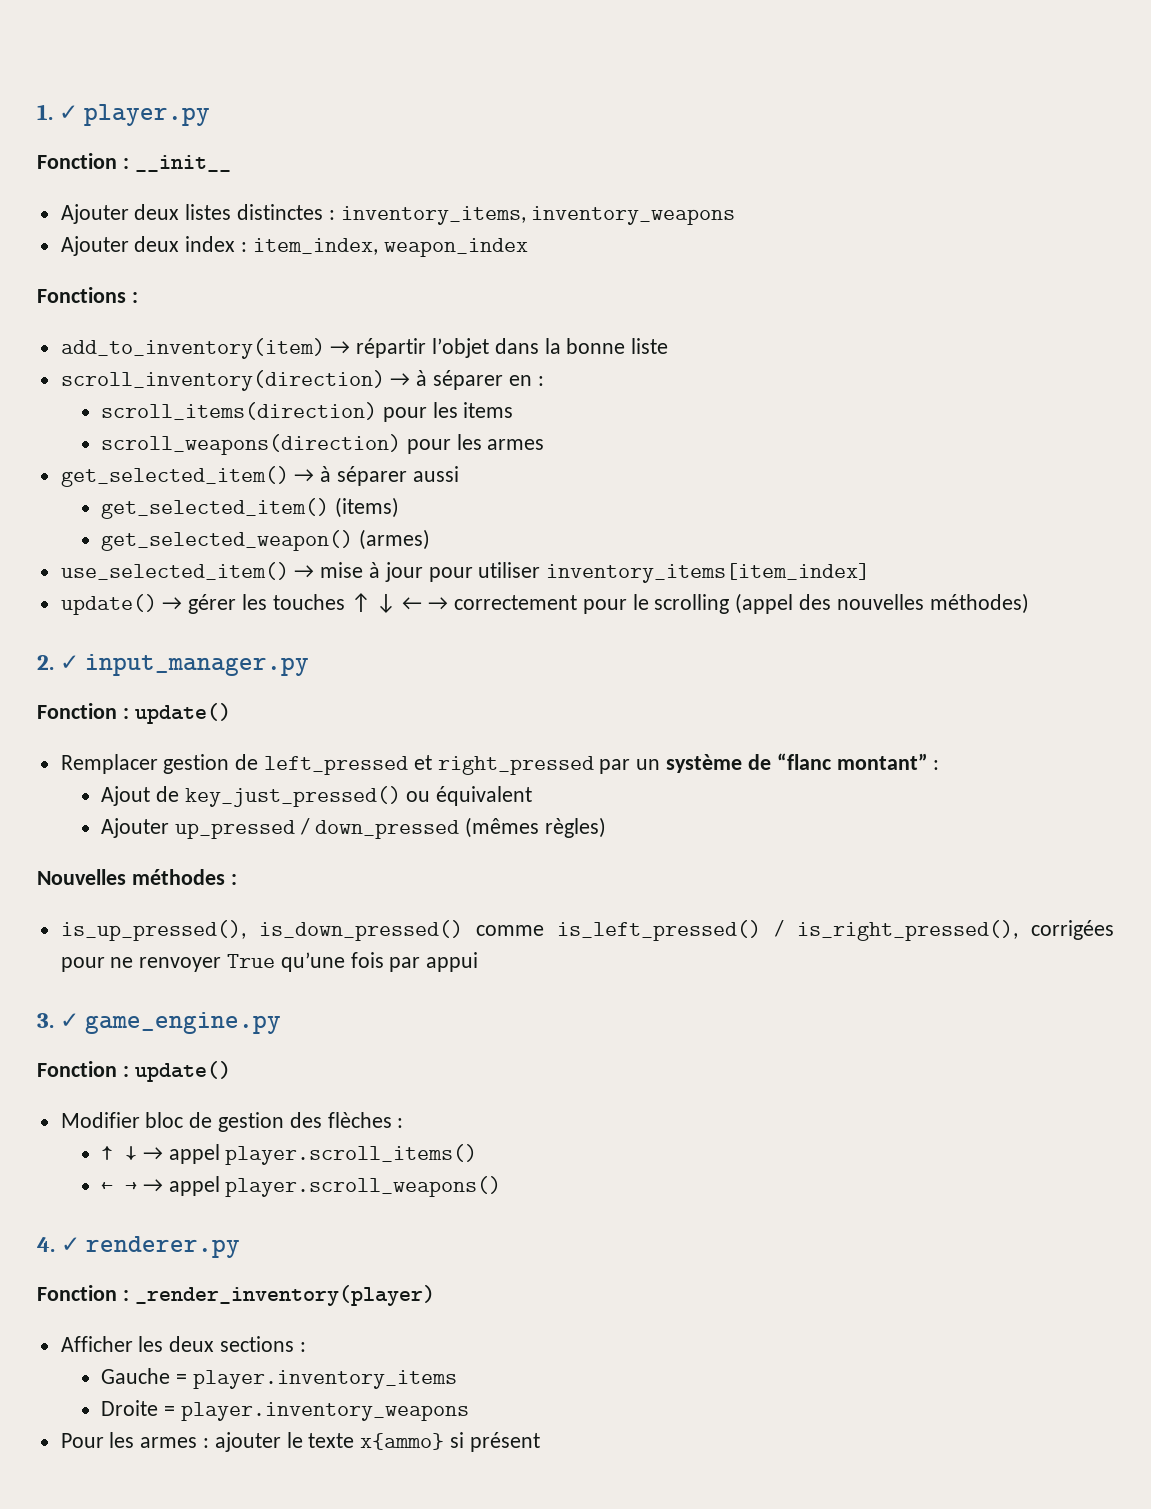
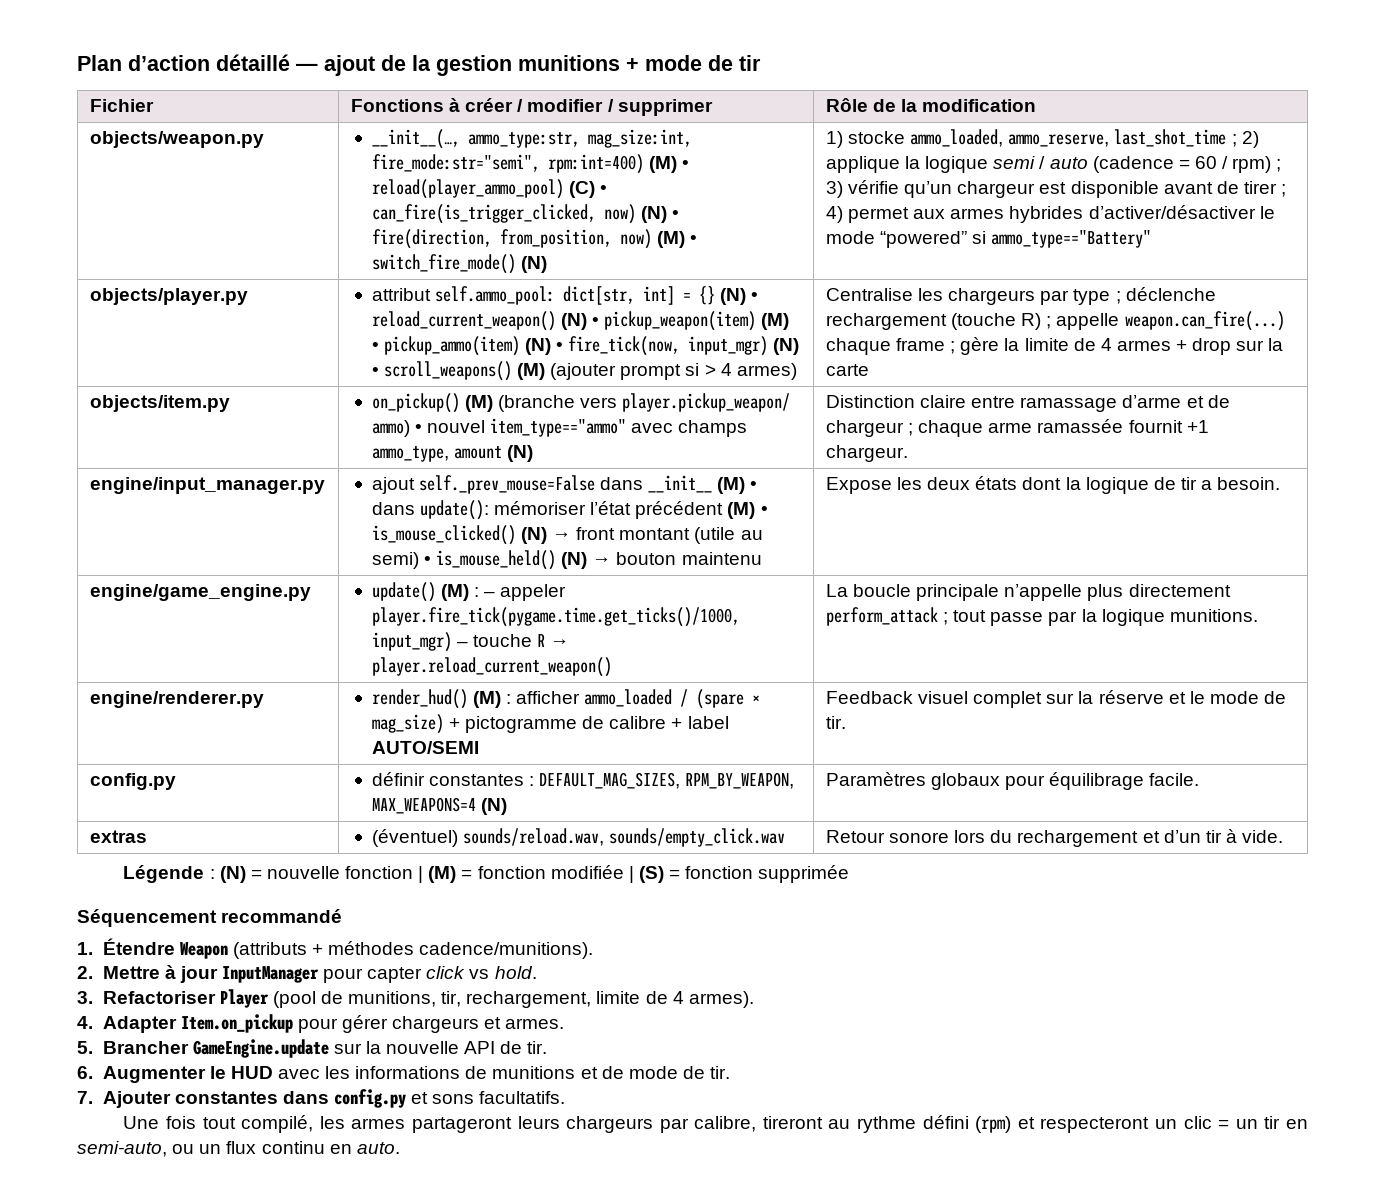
- 1. ✓ player.py
- Fonction : __init__
- Ajouter deux listes distinctes : inventory_items, inventory_weapons
- Ajouter deux index : item_index, weapon_index
- Fonctions :
- add_to_inventory(item) → répartir l’objet dans la bonne liste
- scroll_inventory(direction) → à séparer en :
- scroll_items(direction) pour les items
- scroll_weapons(direction) pour les armes
- get_selected_item() → à séparer aussi
- get_selected_item() (items)
- get_selected_weapon() (armes)
- use_selected_item() → mise à jour pour utiliser inventory_items[item_index]
- update() → gérer les touches ↑ ↓ ← → correctement pour le scrolling (appel des nouvelles méthodes)
- 2. ✓ input_manager.py
- Fonction : update()
- Remplacer gestion de left_pressed et right_pressed par un système de “flanc montant” :
- Ajout de key_just_pressed() ou équivalent
- Ajouter up_pressed / down_pressed (mêmes règles)
- Nouvelles méthodes :
- is_up_pressed(), is_down_pressed() comme is_left_pressed() / is_right_pressed(), corrigées pour ne renvoyer True qu’une fois par appui
- 3. ✓ game_engine.py
- Fonction : update()
- Modifier bloc de gestion des flèches :
- ↑ ↓ → appel player.scroll_items()
- ← → → appel player.scroll_weapons()
- 4. ✓ renderer.py
- Fonction : _render_inventory(player)
- Afficher les deux sections :
- Gauche = player.inventory_items
- Droite = player.inventory_weapons
- Pour les armes : ajouter le texte x{ammo} si présent
+ Plan d’action détaillé — ajout de la gestion munitions + mode de tir
+ Fichier | Fonctions à créer / modifier / supprimer | Rôle de la modification
+ objects/weapon.py | __init__(…, ammo_type:str, mag_size:int, fire_mode:str="semi", rpm:int=400) (M) • reload(player_ammo_pool) (C) • can_fire(is_trigger_clicked, now) (N) • fire(direction, from_position, now) (M) • switch_fire_mode() (N) | 1) stocke ammo_loaded, ammo_reserve, last_shot_time ; 2) applique la logique semi / auto (cadence = 60 / rpm) ; 3) vérifie qu’un chargeur est disponible avant de tirer ; 4) permet aux armes hybrides d’activer/désactiver le mode “powered” si ammo_type=="Battery"
+ objects/player.py | attribut self.ammo_pool: dict[str, int] = {} (N) • reload_current_weapon() (N) • pickup_weapon(item) (M) • pickup_ammo(item) (N) • fire_tick(now, input_mgr) (N) • scroll_weapons() (M) (ajouter prompt si > 4 armes) | Centralise les chargeurs par type ; déclenche rechargement (touche R) ; appelle weapon.can_fire(...) chaque frame ; gère la limite de 4 armes + drop sur la carte
+ objects/item.py | on_pickup() (M) (branche vers player.pickup_weapon/ ammo) • nouvel item_type=="ammo" avec champs ammo_type, amount (N) | Distinction claire entre ramassage d’arme et de chargeur ; chaque arme ramassée fournit +1 chargeur.
+ engine/input_manager.py | ajout self._prev_mouse=False dans __init__ (M) • dans update(): mémoriser l’état précédent (M) • is_mouse_clicked() (N) → front montant (utile au semi) • is_mouse_held() (N) → bouton maintenu | Expose les deux états dont la logique de tir a besoin.
+ engine/game_engine.py | update() (M) : – appeler player.fire_tick(pygame.time.get_ticks()/1000, input_mgr) – touche R → player.reload_current_weapon() | La boucle principale n’appelle plus directement perform_attack ; tout passe par la logique munitions.
+ engine/renderer.py | render_hud() (M) : afficher ammo_loaded / (spare × mag_size) + pictogramme de calibre + label AUTO/SEMI | Feedback visuel complet sur la réserve et le mode de tir.
+ config.py | définir constantes : DEFAULT_MAG_SIZES, RPM_BY_WEAPON, MAX_WEAPONS=4 (N) | Paramètres globaux pour équilibrage facile.
+ extras | (éventuel) sounds/reload.wav, sounds/empty_click.wav | Retour sonore lors du rechargement et d’un tir à vide.
+ Légende : (N) = nouvelle fonction | (M) = fonction modifiée | (S) = fonction supprimée
+ Séquencement recommandé
+ 1. Étendre Weapon (attributs + méthodes cadence/munitions).
+ 2. Mettre à jour InputManager pour capter click vs hold.
+ 3. Refactoriser Player (pool de munitions, tir, rechargement, limite de 4 armes).
+ 4. Adapter Item.on_pickup pour gérer chargeurs et armes.
+ 5. Brancher GameEngine.update sur la nouvelle API de tir.
+ 6. Augmenter le HUD avec les informations de munitions et de mode de tir.
+ 7. Ajouter constantes dans config.py et sons facultatifs.
+ Une fois tout compilé, les armes partageront leurs chargeurs par calibre, tireront au rythme défini (rpm) et respecteront un clic = un tir en semi-auto, ou un flux continu en auto.

